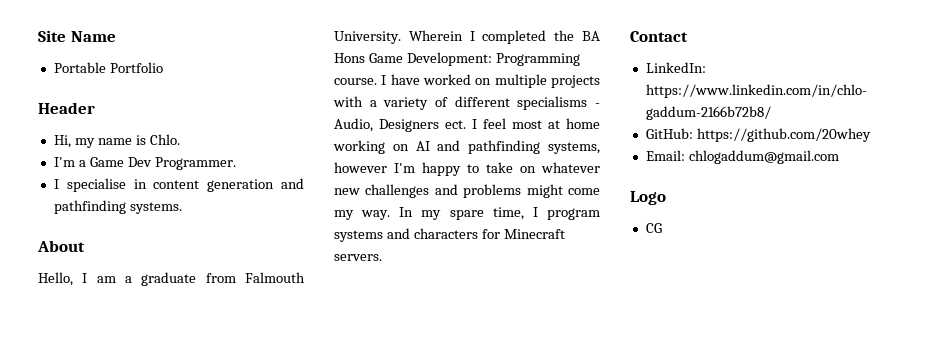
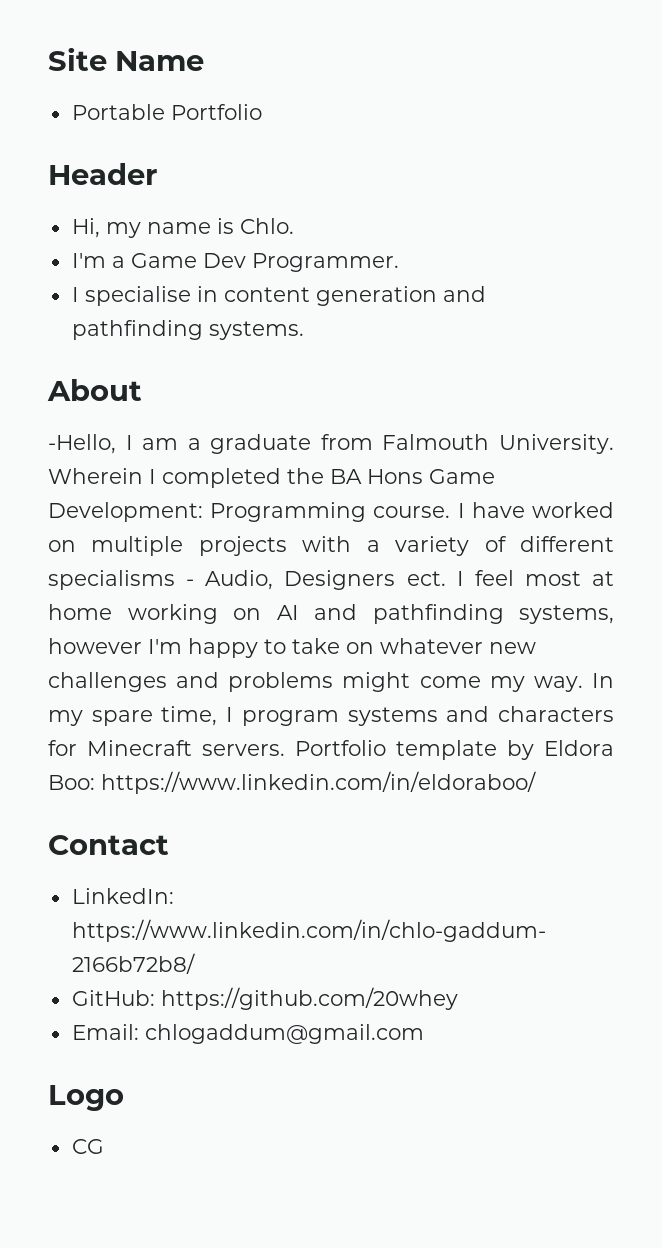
- Hello, I am a graduate from Falmouth University.
+ -Hello, I am a graduate from Falmouth University.
+ Portfolio template by Eldora Boo: https://www.linkedin.com/in/eldoraboo/

